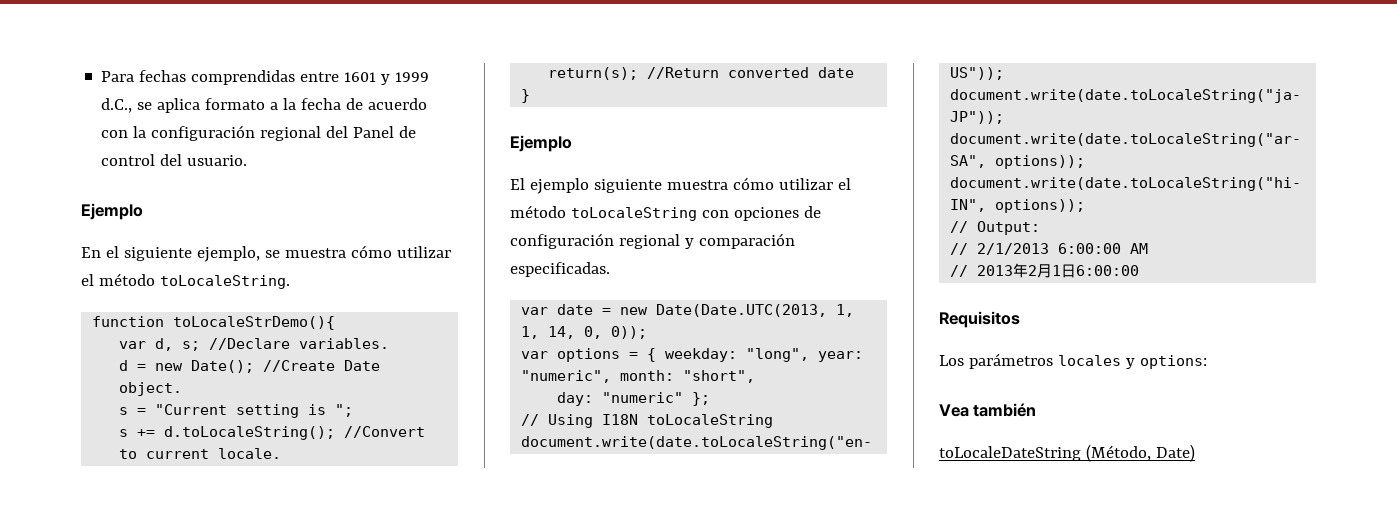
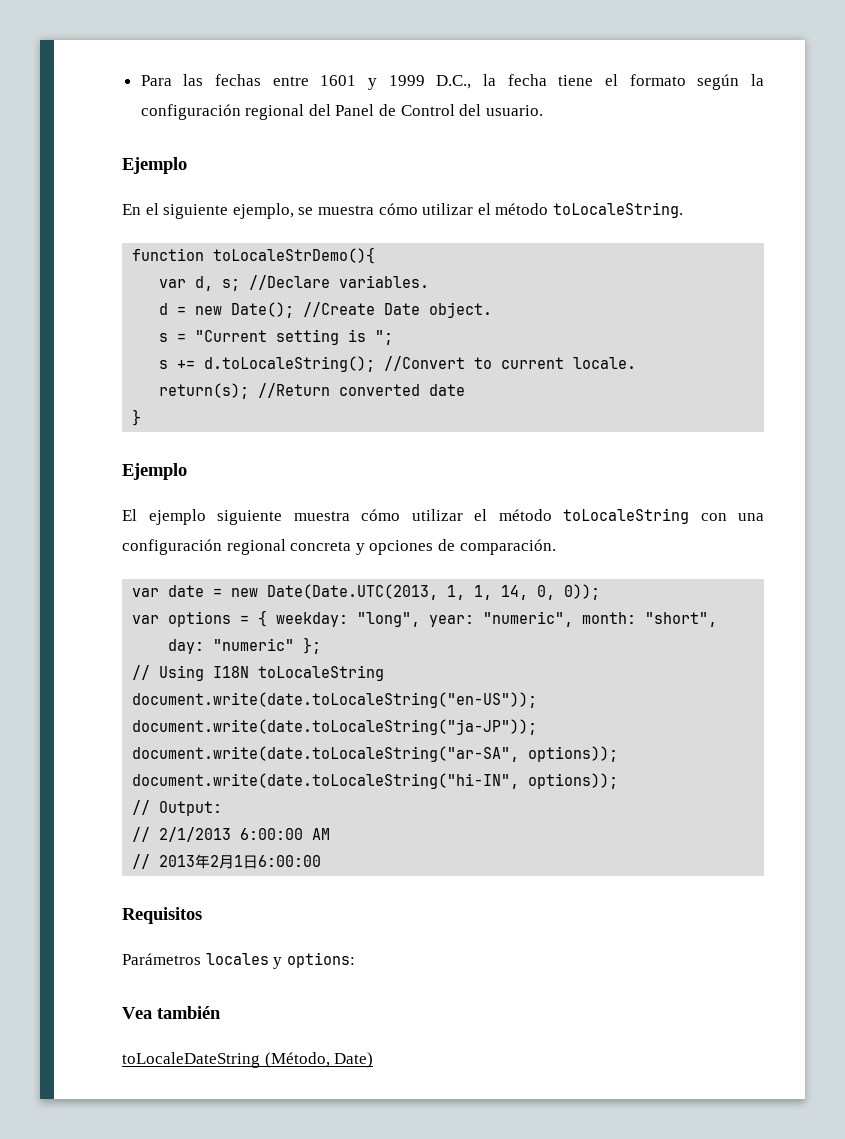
- Para fechas comprendidas entre 1601 y 1999 d.C., se aplica formato a la fecha de acuerdo con la configuración regional del Panel de control del usuario.
+ Para las fechas entre 1601 y 1999 D.C., la fecha tiene el formato según la configuración regional del Panel de Control del usuario.
- El ejemplo siguiente muestra cómo utilizar el método toLocaleString con opciones de configuración regional y comparación especificadas.
+ El ejemplo siguiente muestra cómo utilizar el método toLocaleString con una configuración regional concreta y opciones de comparación.
- Los parámetros locales y options:
+ Parámetros locales y options:

